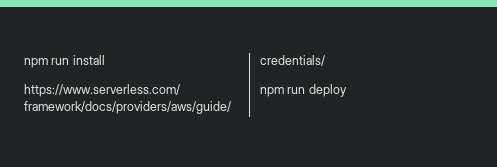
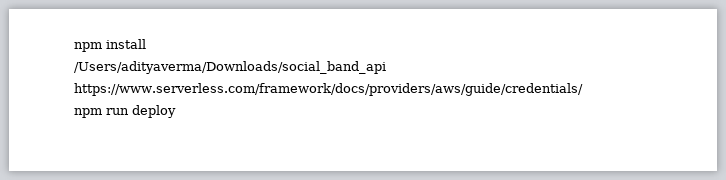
- npm run install
+ npm install
+ /Users/adityaverma/Downloads/social_band_api

